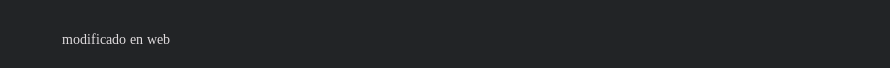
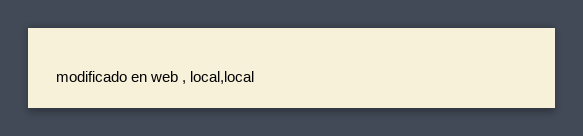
- modificado en web
+ modificado en web , local,local

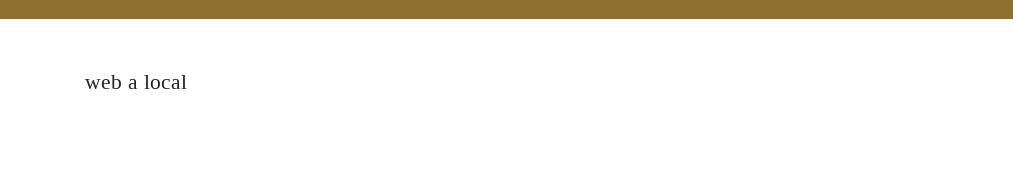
- modificado en web , local,local
+ web a local

